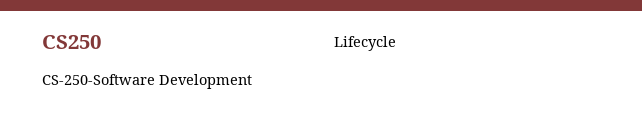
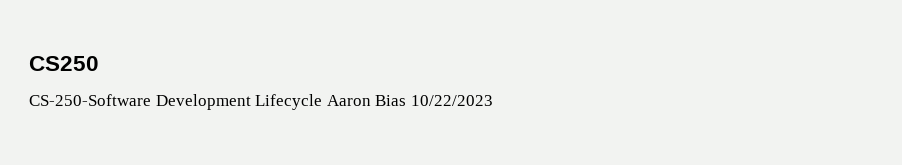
- CS-250-Software Development Lifecycle
+ CS-250-Software Development Lifecycle Aaron Bias 10/22/2023

